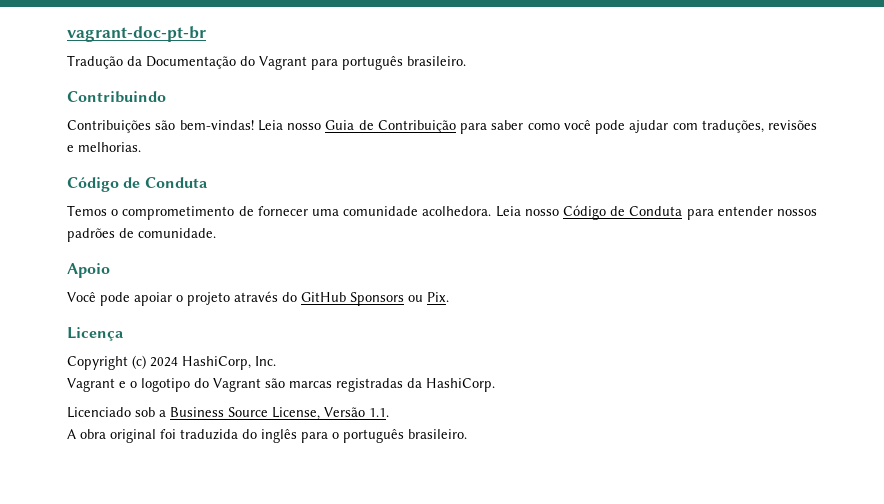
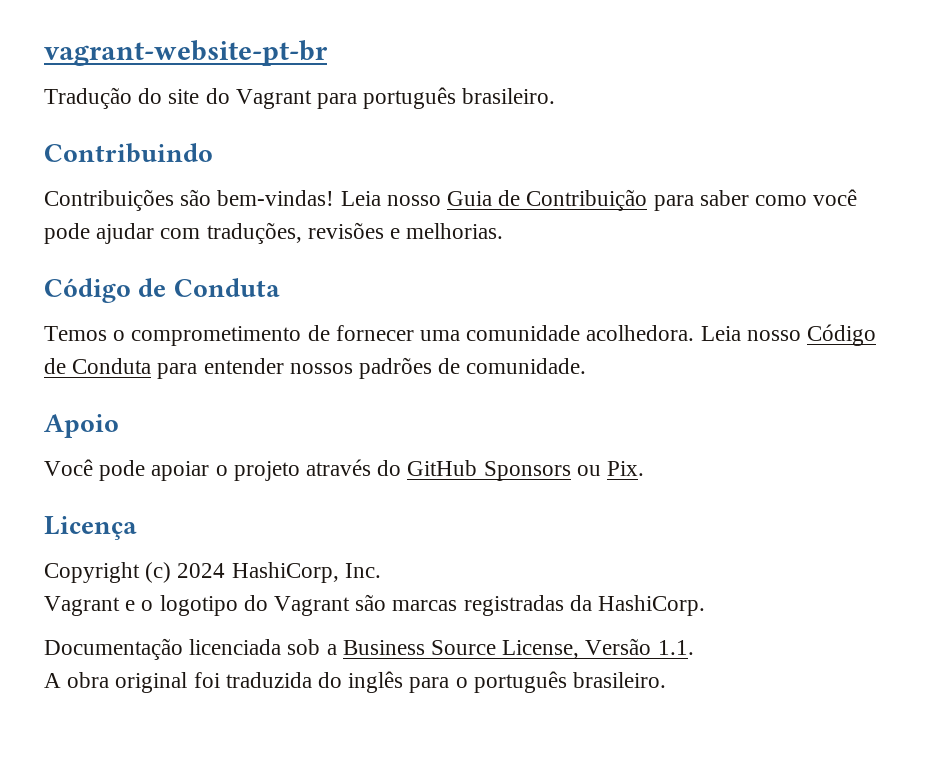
- vagrant-doc-pt-br
+ vagrant-website-pt-br
- Tradução da Documentação do Vagrant para português brasileiro.
+ Tradução do site do Vagrant para português brasileiro.
- Licenciado sob a Business Source License, Versão 1.1.
+ Documentação licenciada sob a Business Source License, Versão 1.1.

